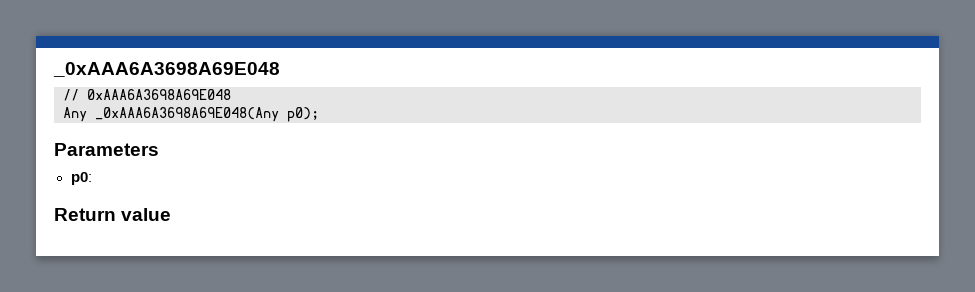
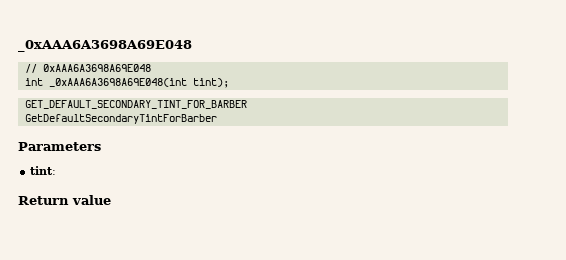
- Any _0xAAA6A3698A69E048(Any p0);
+ int _0xAAA6A3698A69E048(int tint);
+ GET_DEFAULT_SECONDARY_TINT_FOR_BARBER
+ GetDefaultSecondaryTintForBarber
- p0:
+ tint:

